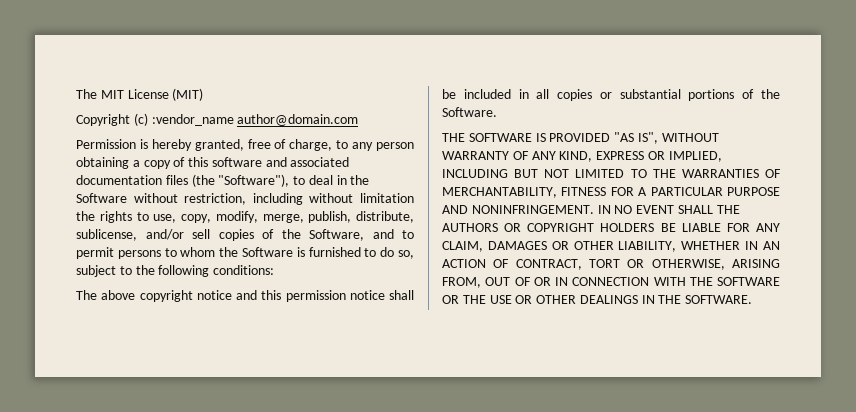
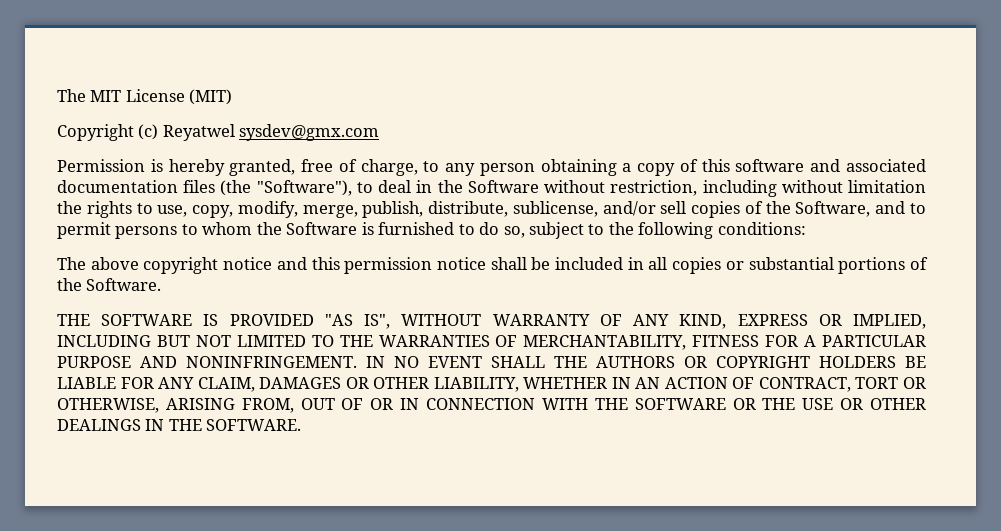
- Copyright (c) :vendor_name author@domain.com
+ Copyright (c) Reyatwel sysdev@gmx.com

